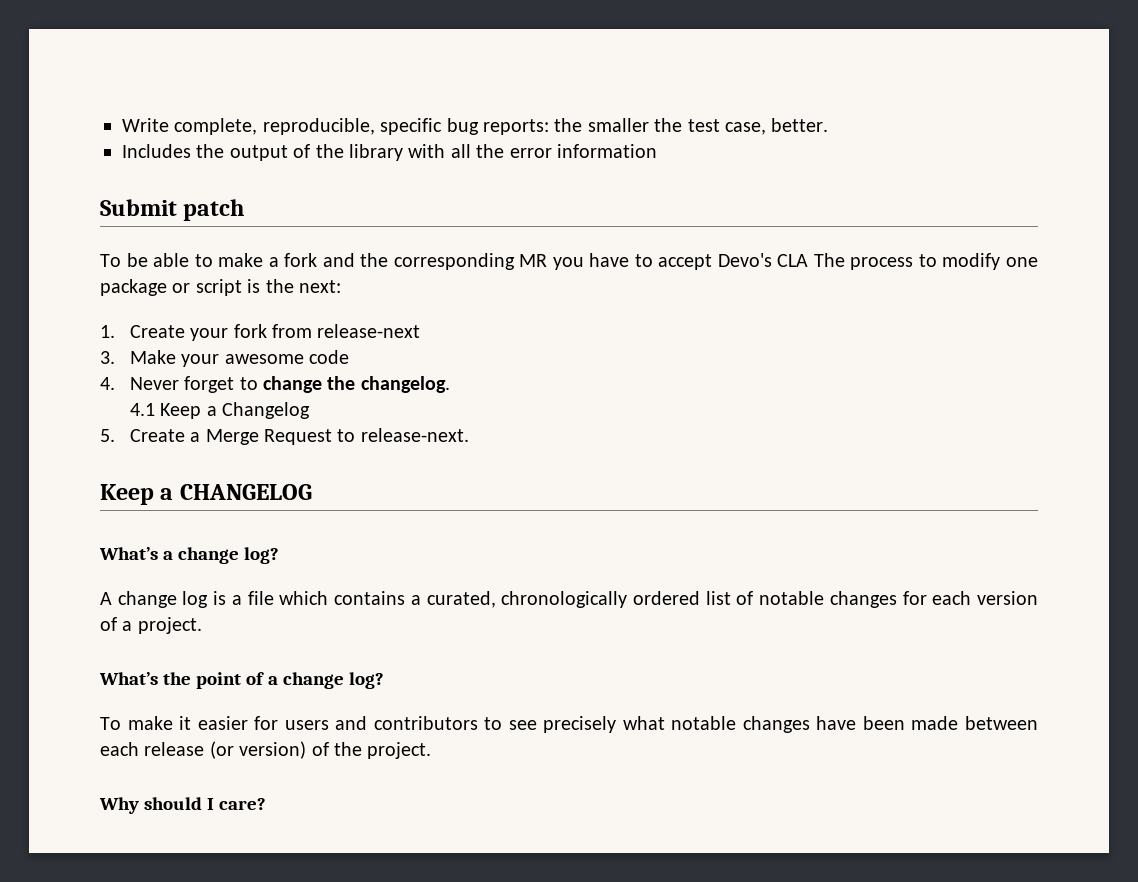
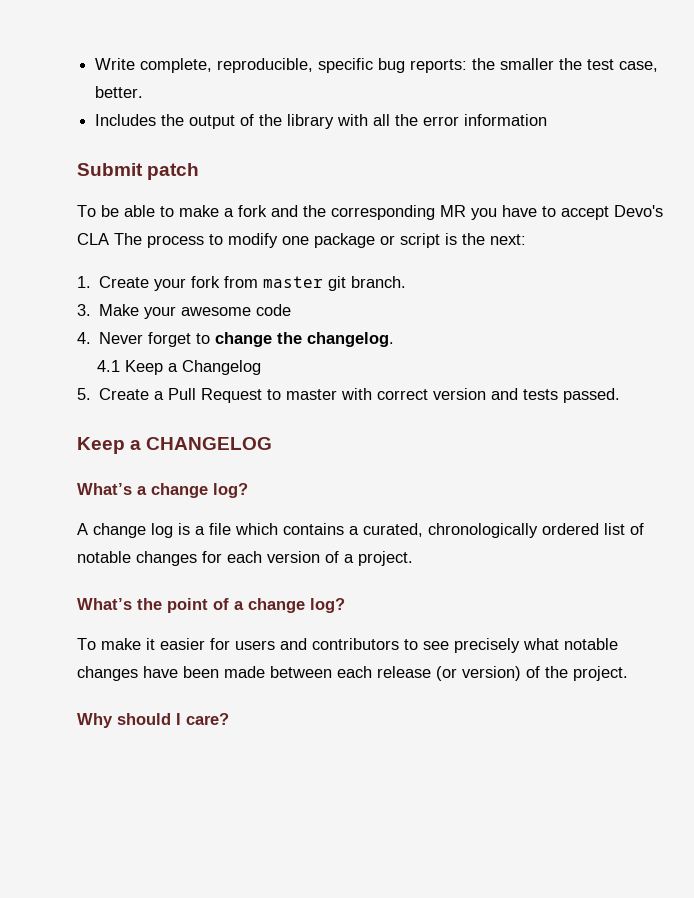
- 1. Create your fork from release-next
+ 1. Create your fork from master git branch.
- 5. Create a Merge Request to release-next.
+ 5. Create a Pull Request to master with correct version and tests passed.

